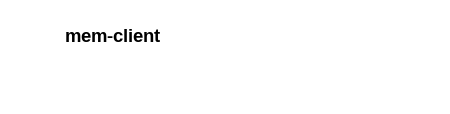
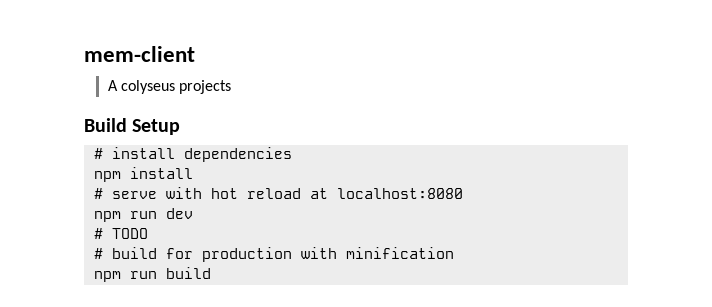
+ A colyseus projects
+ Build Setup
+ # install dependencies
+ npm install
+ # serve with hot reload at localhost:8080
+ npm run dev
+ # TODO
+ # build for production with minification
+ npm run build

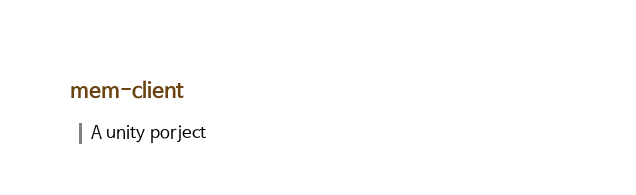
- A colyseus projects
- Build Setup
- # install dependencies
- npm install
- # serve with hot reload at localhost:8080
- npm run dev
- # TODO
- # build for production with minification
- npm run build
+ A unity porject

